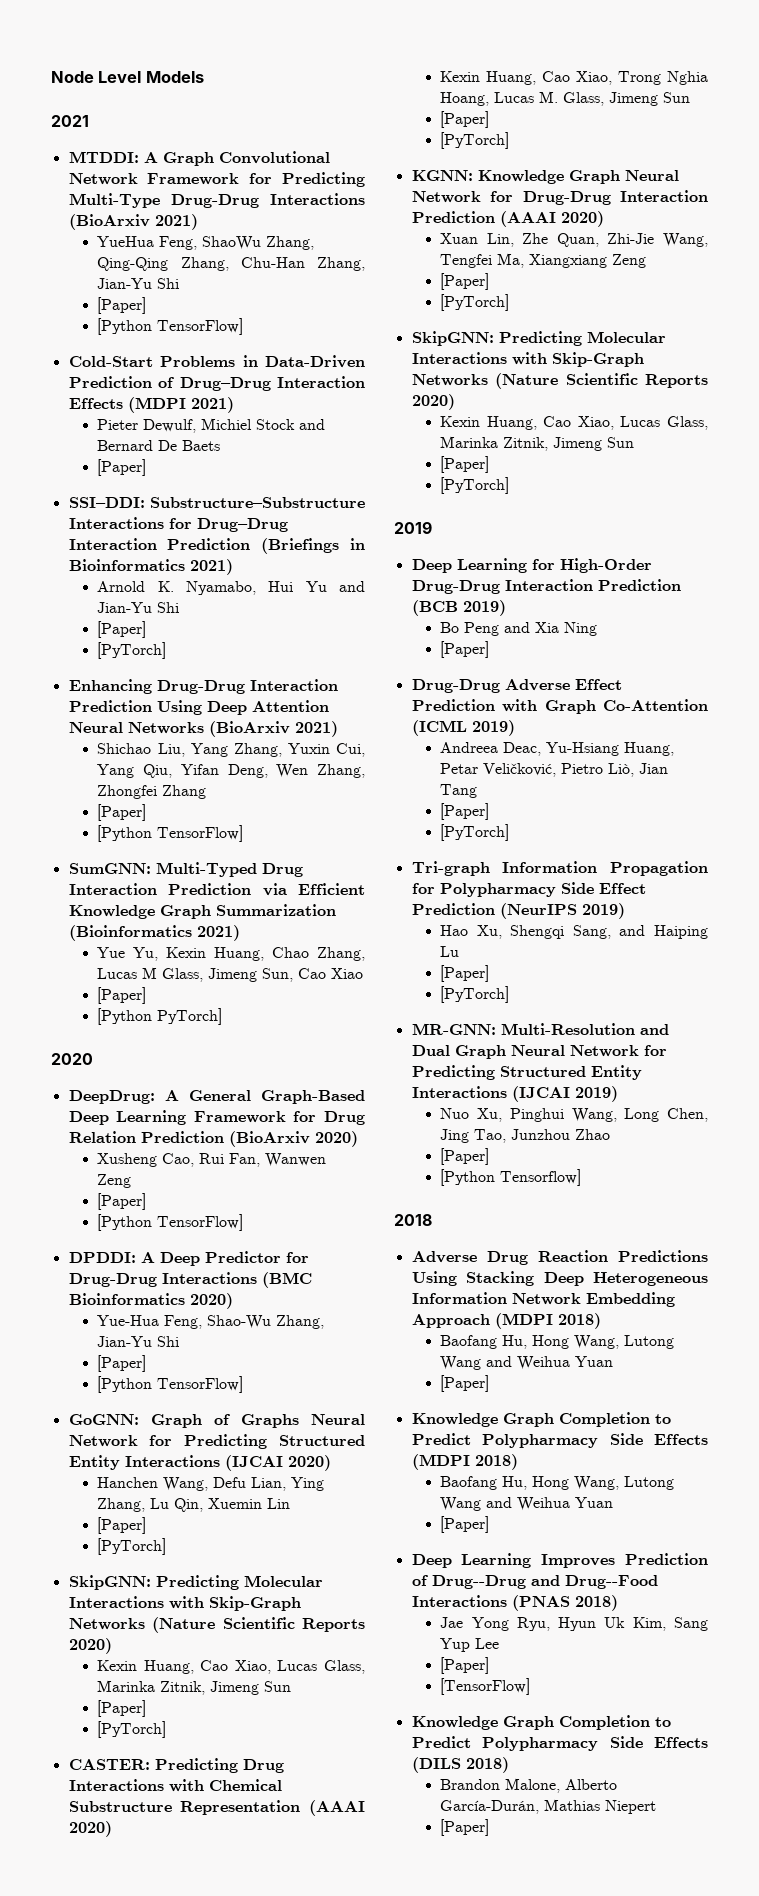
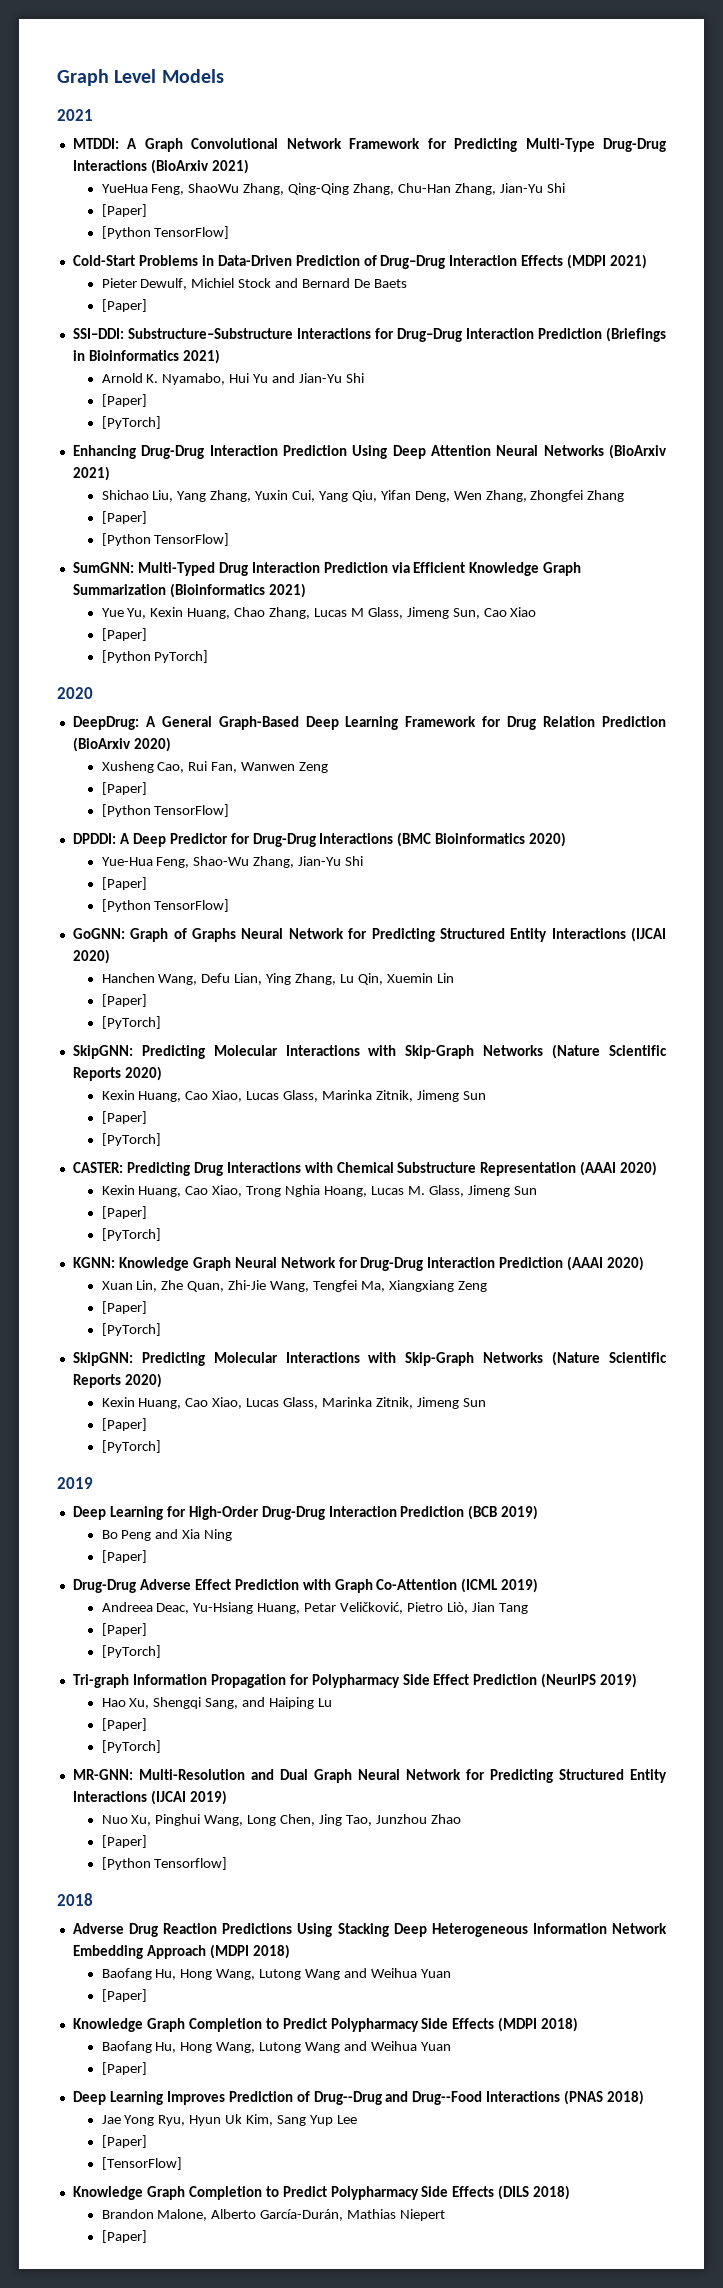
- Node Level Models
+ Graph Level Models

